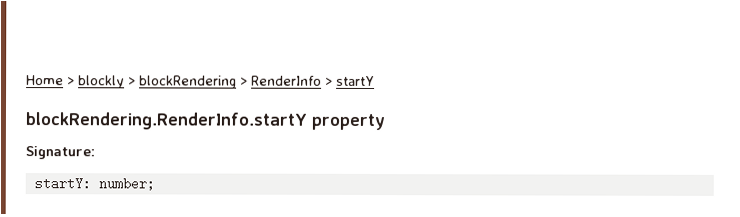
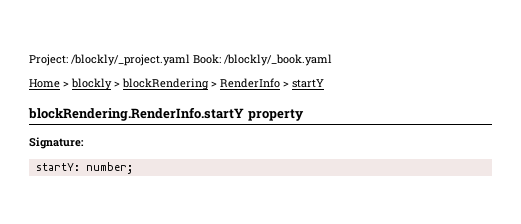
+ Project: /blockly/_project.yaml Book: /blockly/_book.yaml

